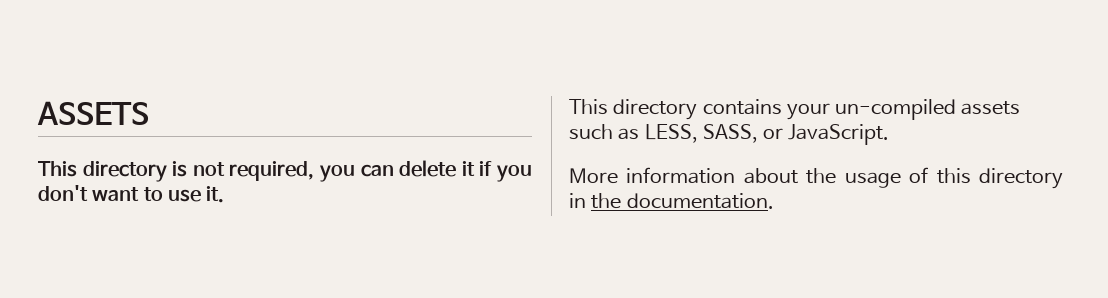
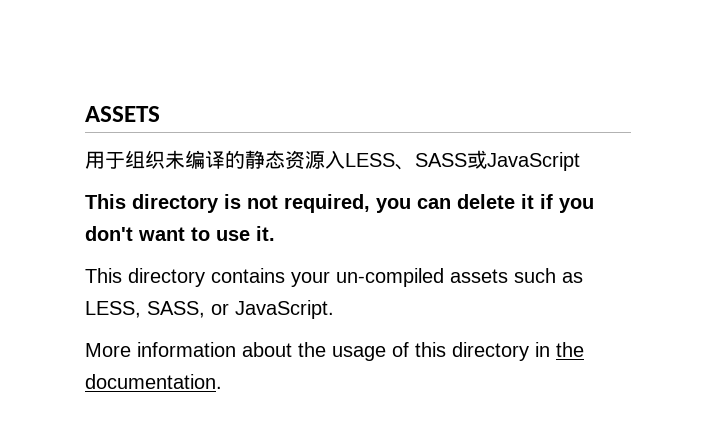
+ 用于组织未编译的静态资源入LESS、SASS或JavaScript

